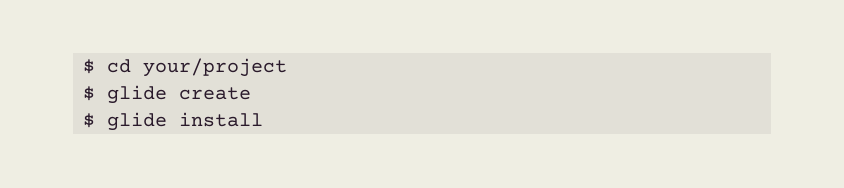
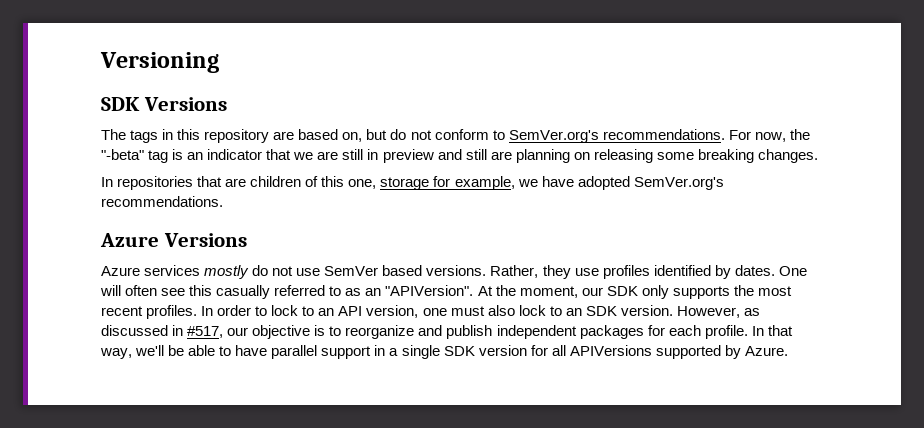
- $ cd your/project
- $ glide create
- $ glide install
+ Versioning
+ SDK Versions
+ The tags in this repository are based on, but do not conform to SemVer.org's recommendations. For now, the "-beta" tag is an indicator that we are still in preview and still are planning on releasing some breaking changes.
+ In repositories that are children of this one, storage for example, we have adopted SemVer.org's recommendations.
+ Azure Versions
+ Azure services mostly do not use SemVer based versions. Rather, they use profiles identified by dates. One will often see this casually referred to as an "APIVersion". At the moment, our SDK only supports the most recent profiles. In order to lock to an API version, one must also lock to an SDK version. However, as discussed in #517, our objective is to reorganize and publish independent packages for each profile. In that way, we'll be able to have parallel support in a single SDK version for all APIVersions supported by Azure.

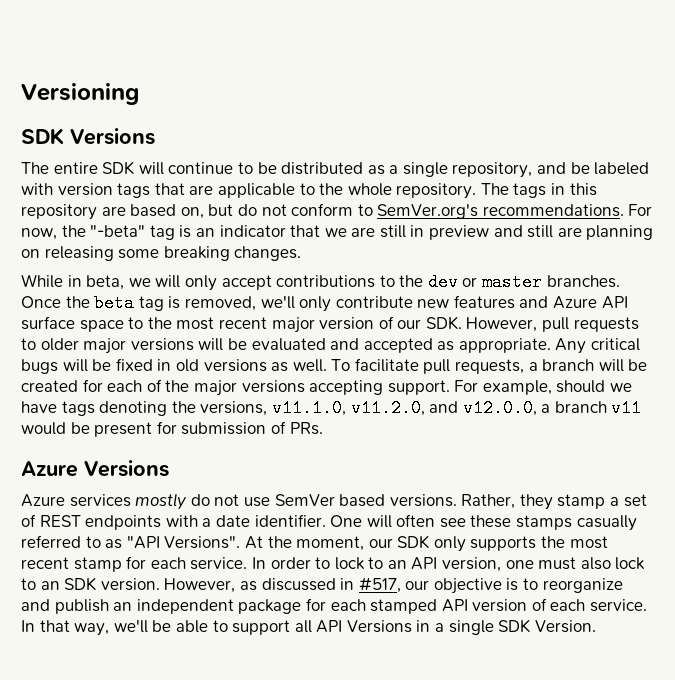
- The tags in this repository are based on, but do not conform to SemVer.org's recommendations.
+ The entire SDK will continue to be distributed as a single repository, and be labeled with version tags that are applicable to the whole repository. The tags in this repository are based on, but do not conform to SemVer.org's recommendations.
- In repositories that are children of this one, storage for example, we have adopted SemVer.org's recommendations.
+ While in beta, we will only accept contributions to the dev or master branches. Once the beta tag is removed, we'll only contribute new features and Azure API surface space to the most recent major version of our SDK. However, pull requests to older major versions will be evaluated and accepted as appropriate. Any critical bugs will be fixed in old versions as well. To facilitate pull requests, a branch will be created for each of the major versions accepting support. For example, should we have tags denoting the versions, v11.1.0, v11.2.0, and v12.0.0, a branch v11 would be present for submission of PRs.
- Rather, they use profiles identified by dates.
+ Rather, they stamp a set of REST endpoints with a date identifier.
- One will often see this casually referred to as an "APIVersion".
+ One will often see these stamps casually referred to as "API Versions".
- At the moment, our SDK only supports the most recent profiles.
+ At the moment, our SDK only supports the most recent stamp for each service.
- However, as discussed in #517, our objective is to reorganize and publish independent packages for each profile.
+ However, as discussed in #517, our objective is to reorganize and publish an independent package for each stamped API version of each service.
- In that way, we'll be able to have parallel support in a single SDK version for all APIVersions supported by Azure.
+ In that way, we'll be able to support all API Versions in a single SDK Version.

